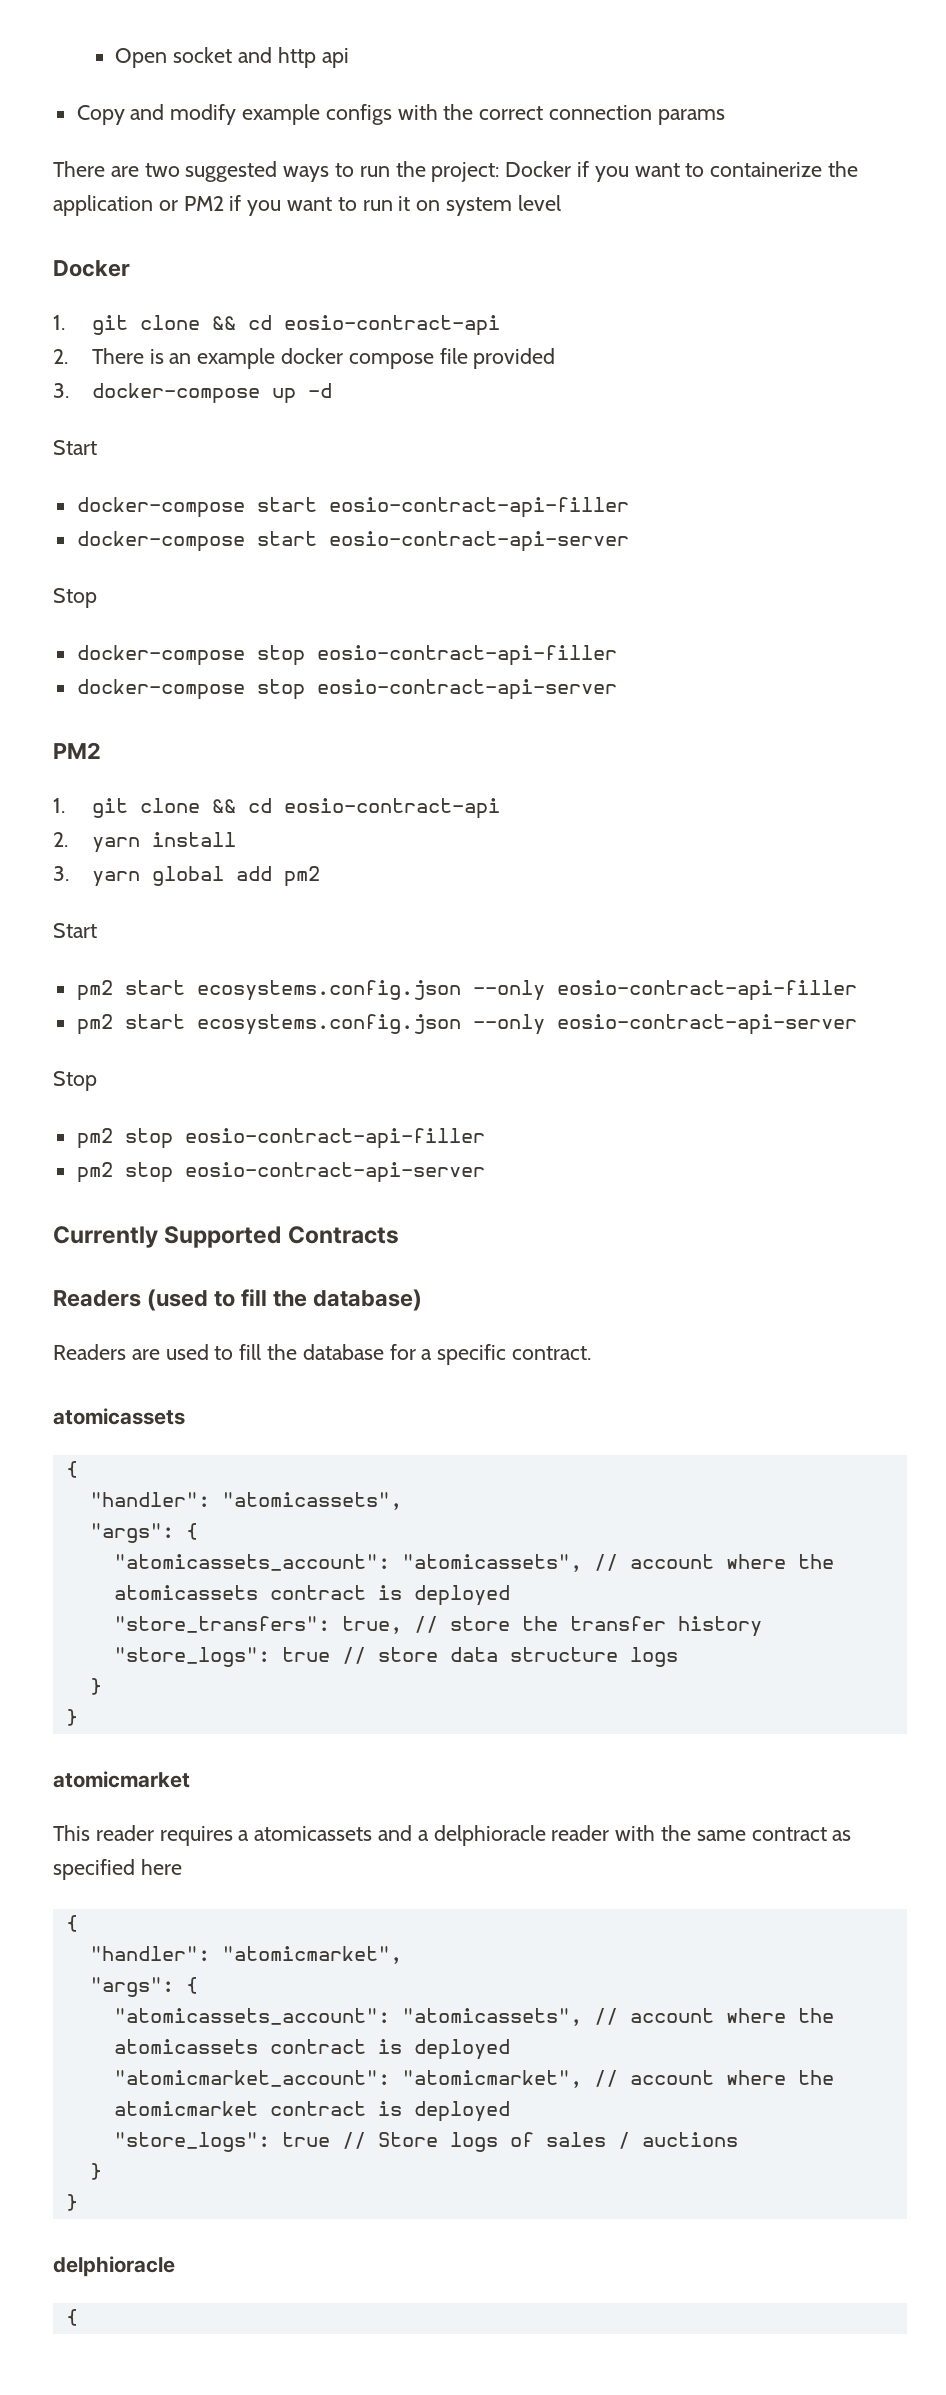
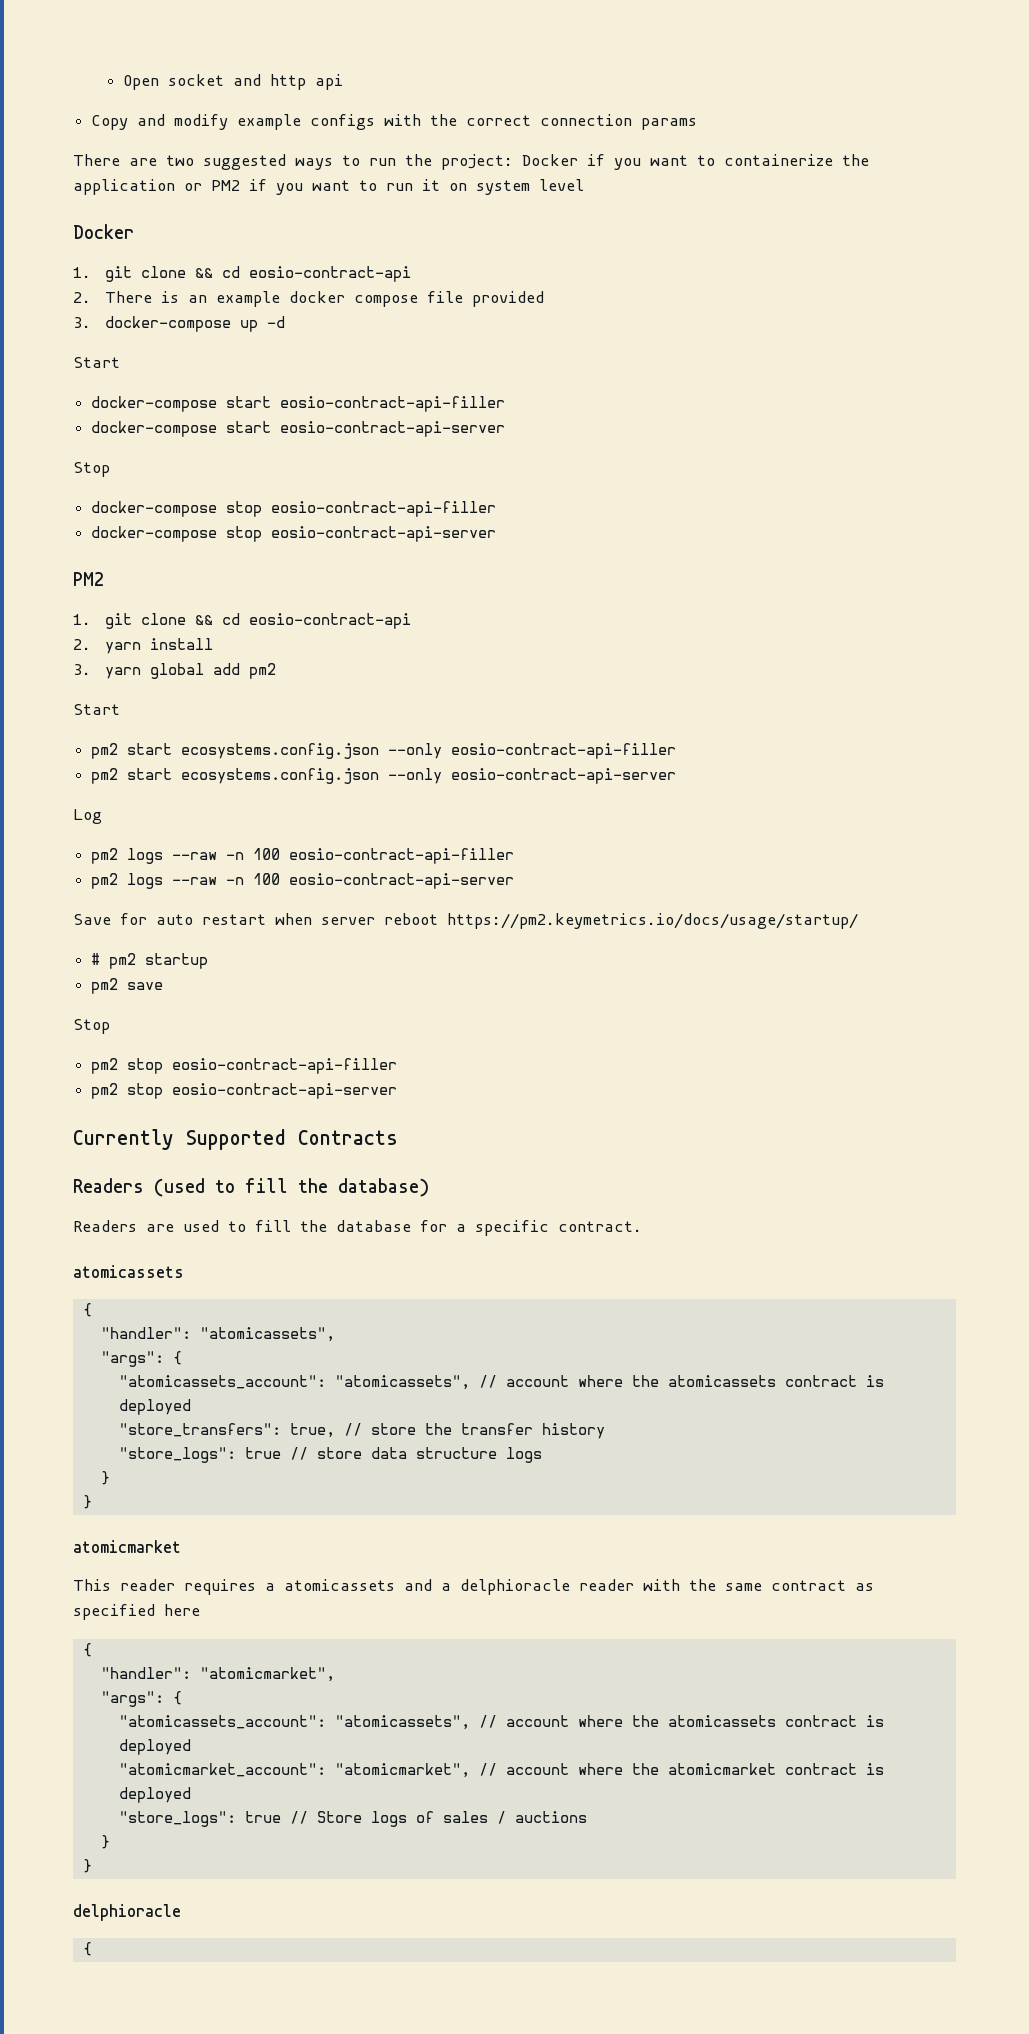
+ Log
+ pm2 logs --raw -n 100 eosio-contract-api-filler
+ pm2 logs --raw -n 100 eosio-contract-api-server
+ Save for auto restart when server reboot https://pm2.keymetrics.io/docs/usage/startup/
+ # pm2 startup
+ pm2 save

